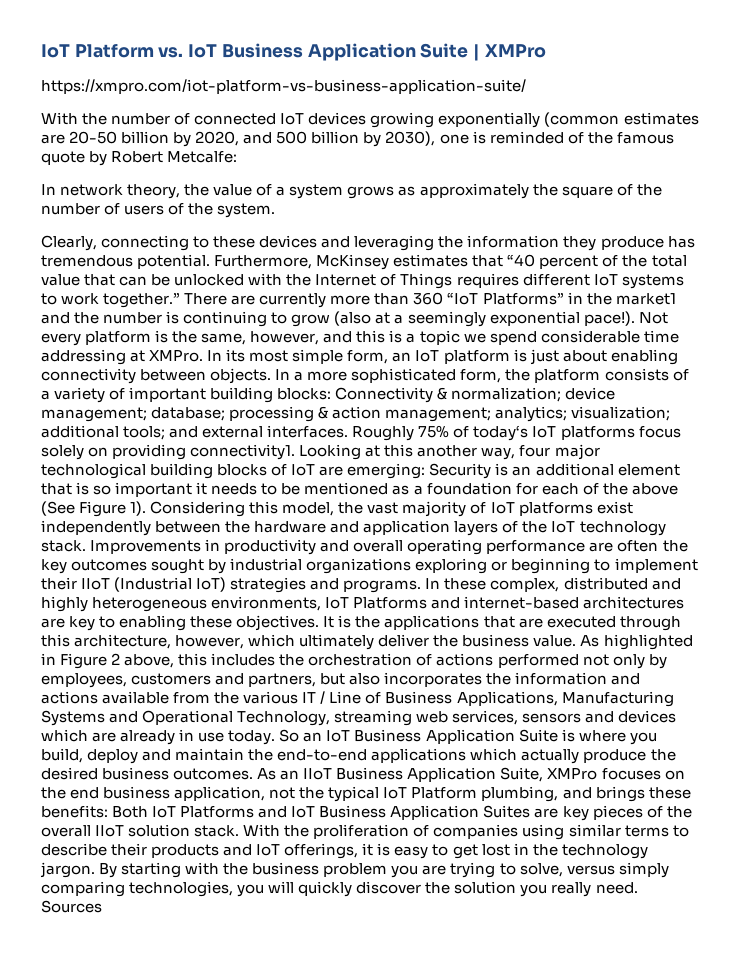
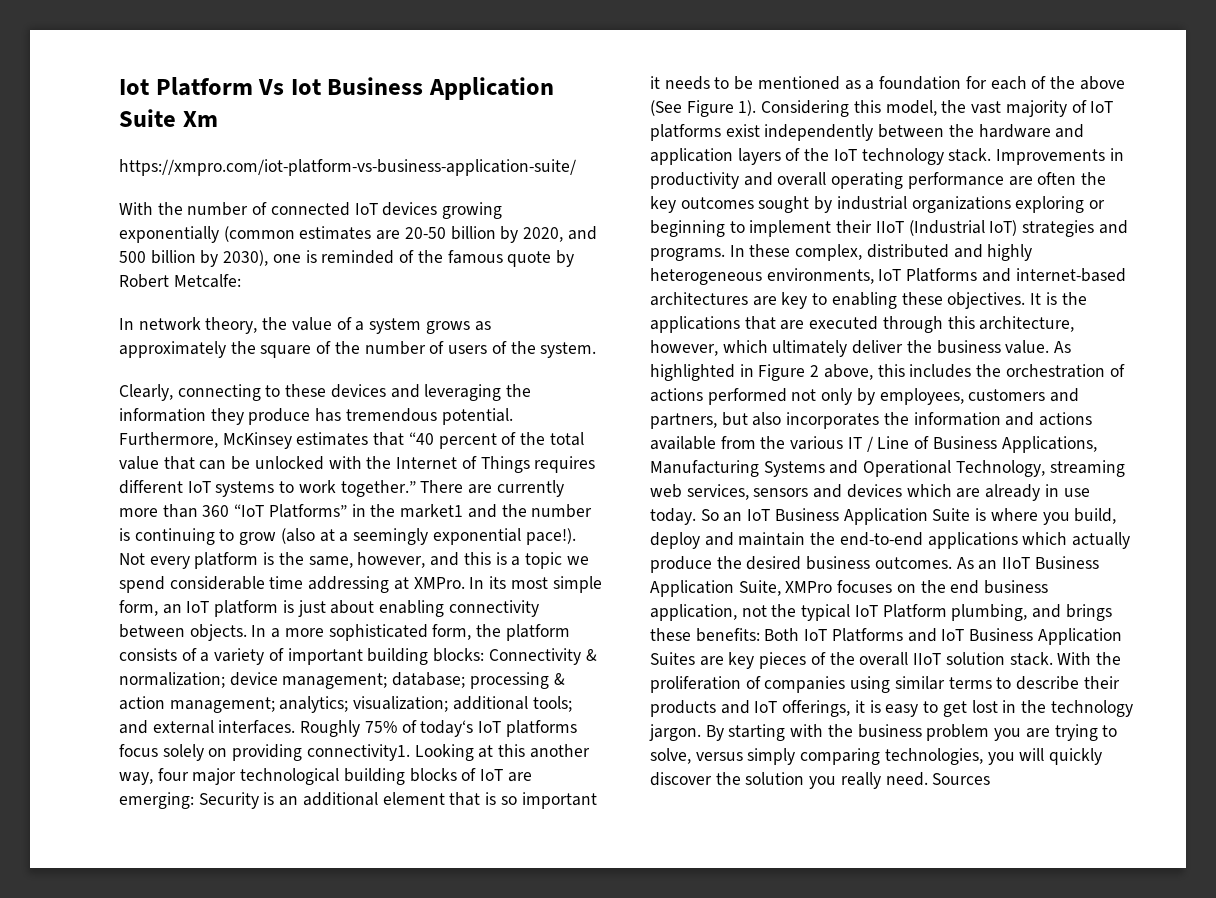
- IoT Platform vs. IoT Business Application Suite | XMPro
+ Iot Platform Vs Iot Business Application Suite Xm

